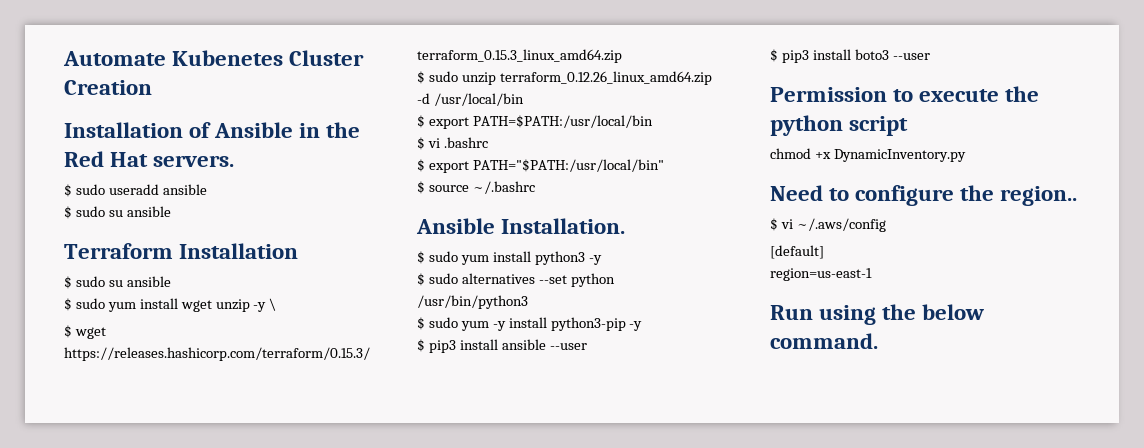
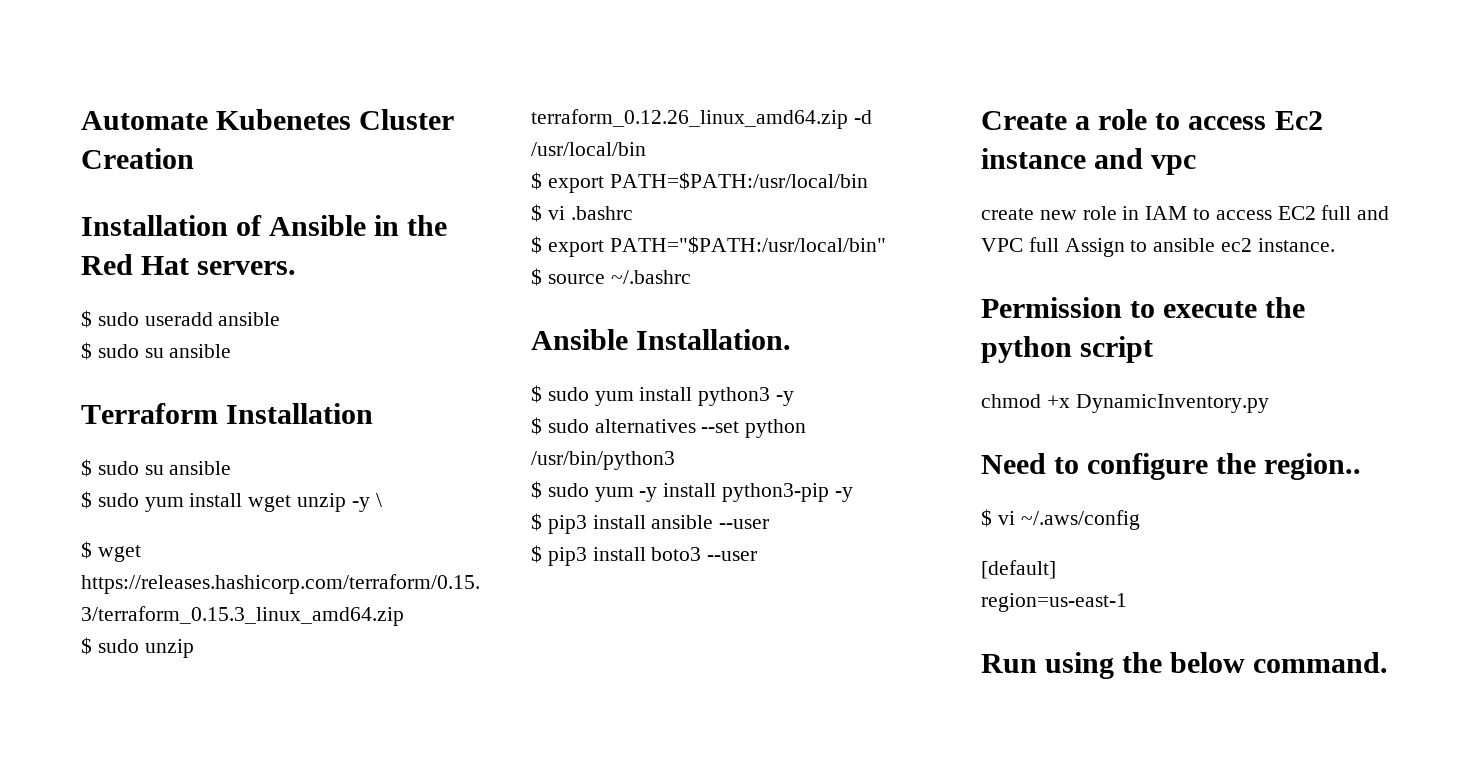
+ Create a role to access Ec2 instance and vpc
+ create new role in IAM to access EC2 full and VPC full Assign to ansible ec2 instance.

